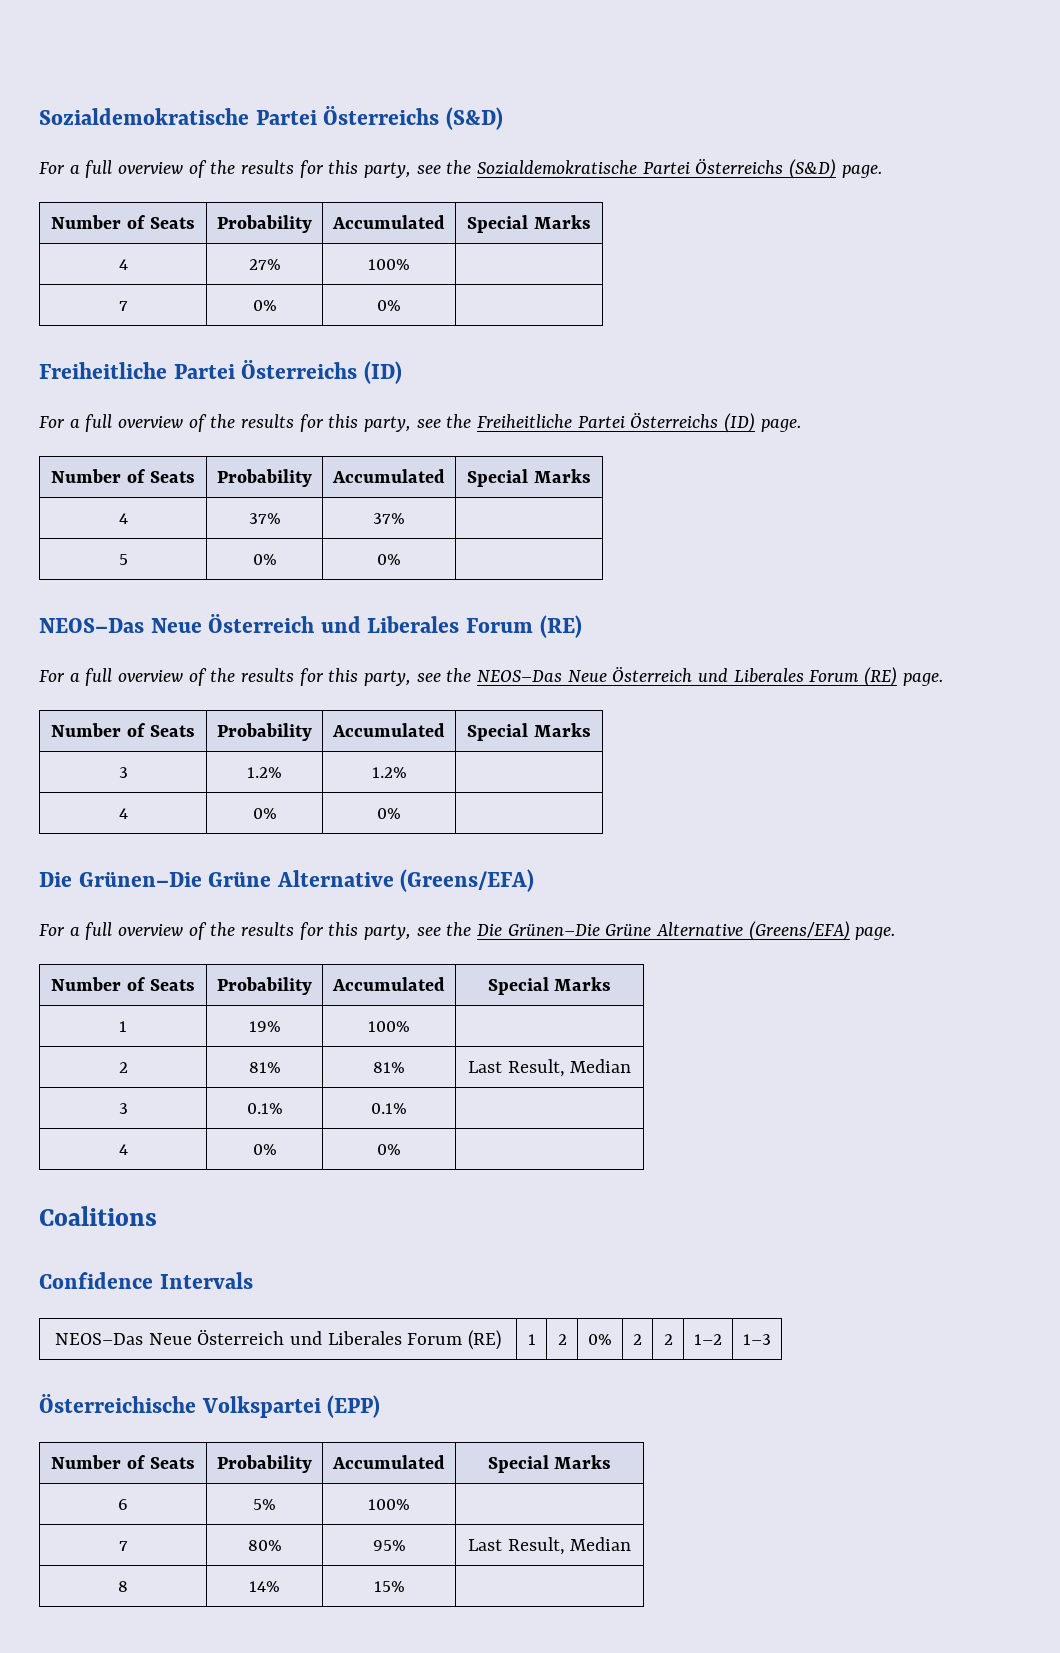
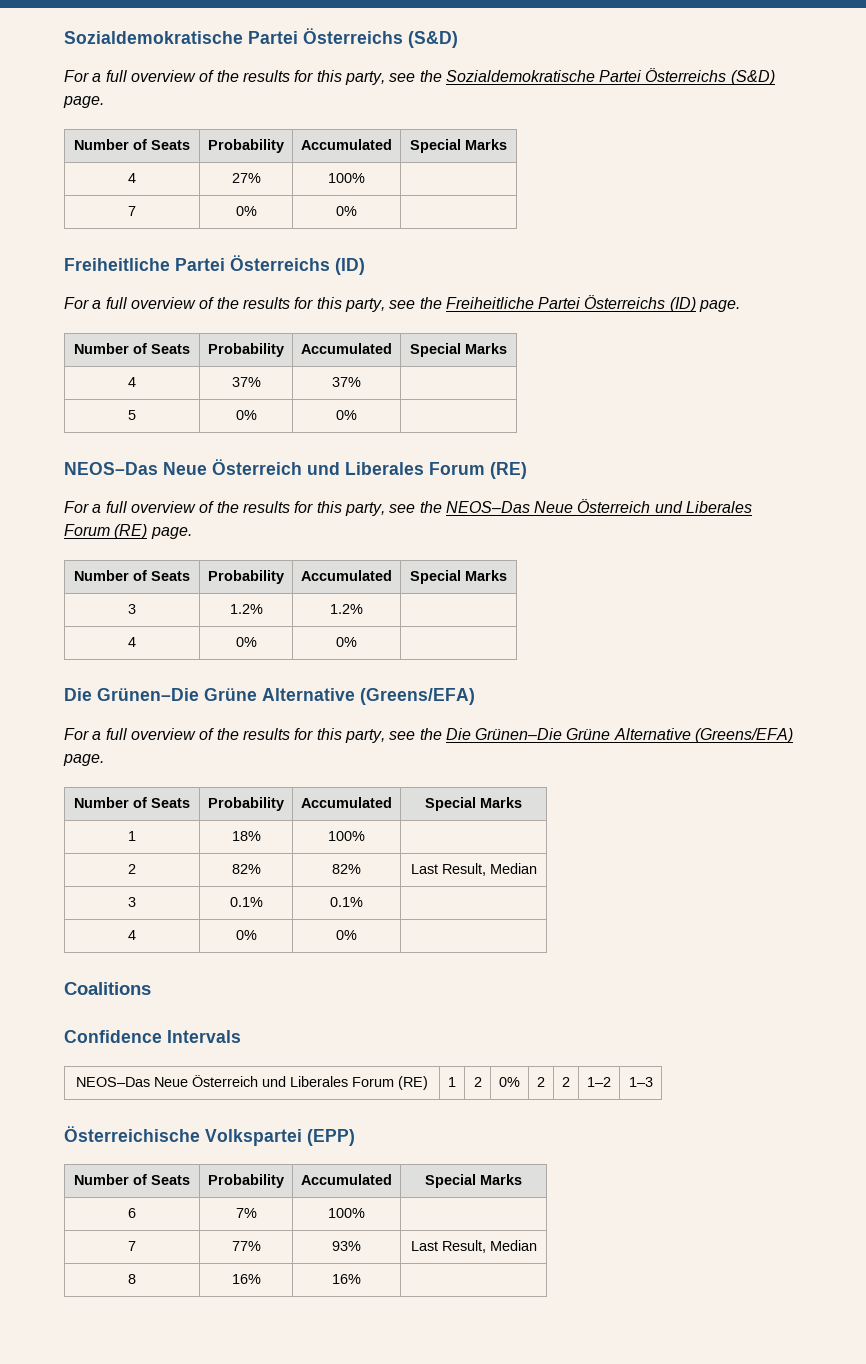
- 1 | 19% | 100% |
+ 1 | 18% | 100% |
- 2 | 81% | 81% | Last Result, Median
+ 2 | 82% | 82% | Last Result, Median
- 6 | 5% | 100% |
- 7 | 80% | 95% | Last Result, Median
+ 6 | 7% | 100% |
+ 7 | 77% | 93% | Last Result, Median
- 8 | 14% | 15% |
+ 8 | 16% | 16% |

